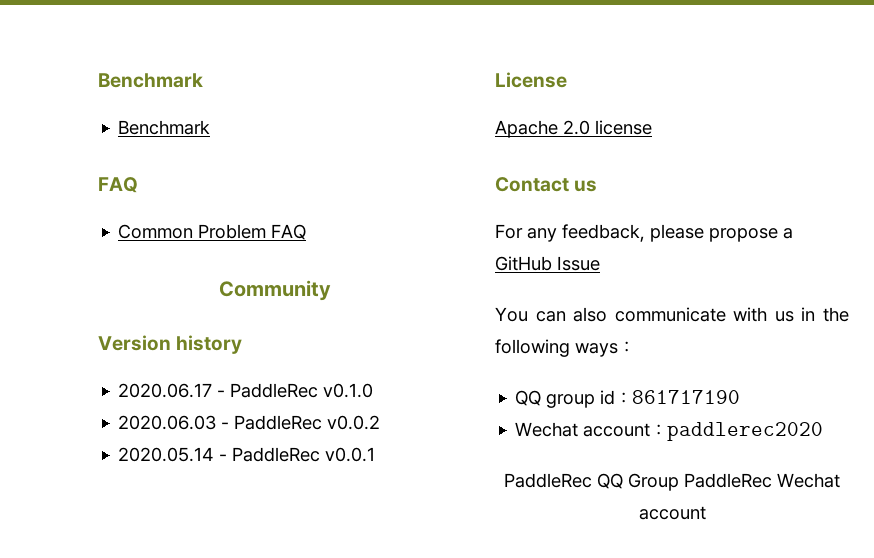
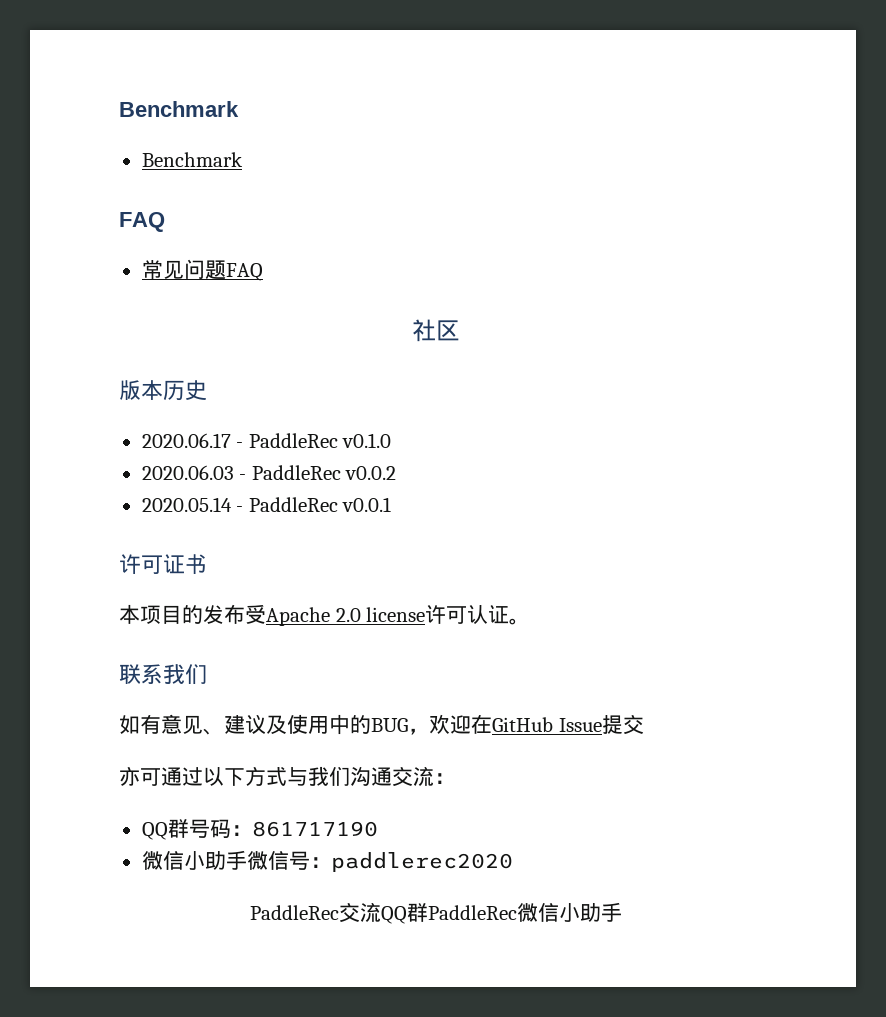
- Common Problem FAQ
- Community
- Version history
+ 常见问题FAQ
+ 社区
+ 版本历史
- License
- Apache 2.0 license
- Contact us
- For any feedback, please propose a GitHub Issue
- You can also communicate with us in the following ways：
+ 许可证书
+ 本项目的发布受Apache 2.0 license许可认证。
+ 联系我们
+ 如有意见、建议及使用中的BUG，欢迎在GitHub Issue提交
+ 亦可通过以下方式与我们沟通交流：
- QQ group id：861717190
+ QQ群号码：861717190
- Wechat account：paddlerec2020
+ 微信小助手微信号：paddlerec2020
- PaddleRec QQ Group PaddleRec Wechat account
+ PaddleRec交流QQ群PaddleRec微信小助手

